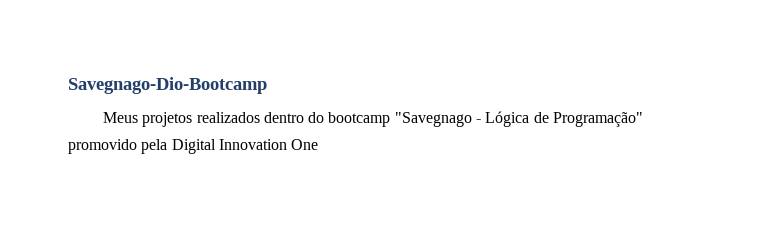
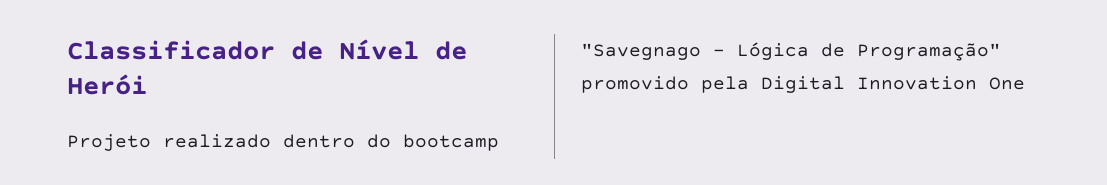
- Savegnago-Dio-Bootcamp
- Meus projetos realizados dentro do bootcamp "Savegnago - Lógica de Programação" promovido pela Digital Innovation One
+ Classificador de Nível de Herói
+ Projeto realizado dentro do bootcamp "Savegnago - Lógica de Programação" promovido pela Digital Innovation One

